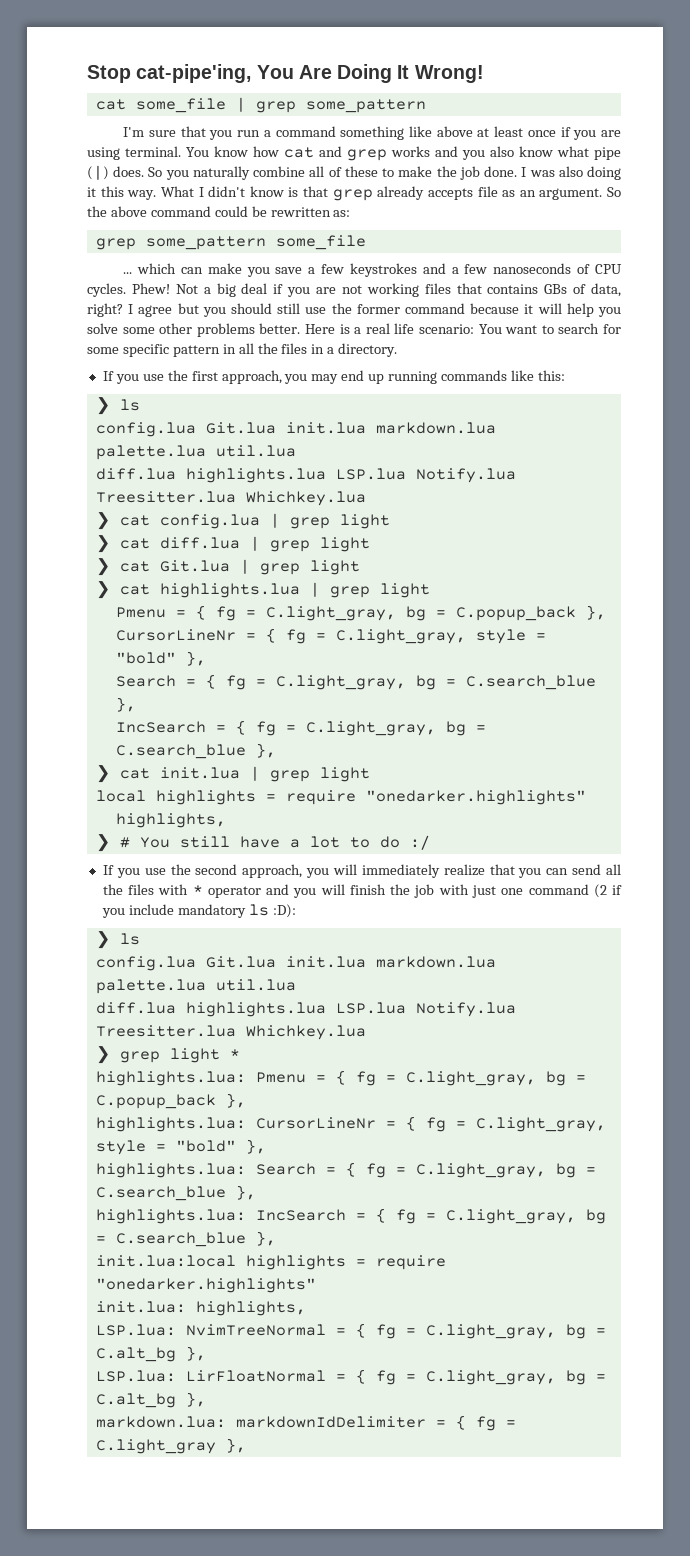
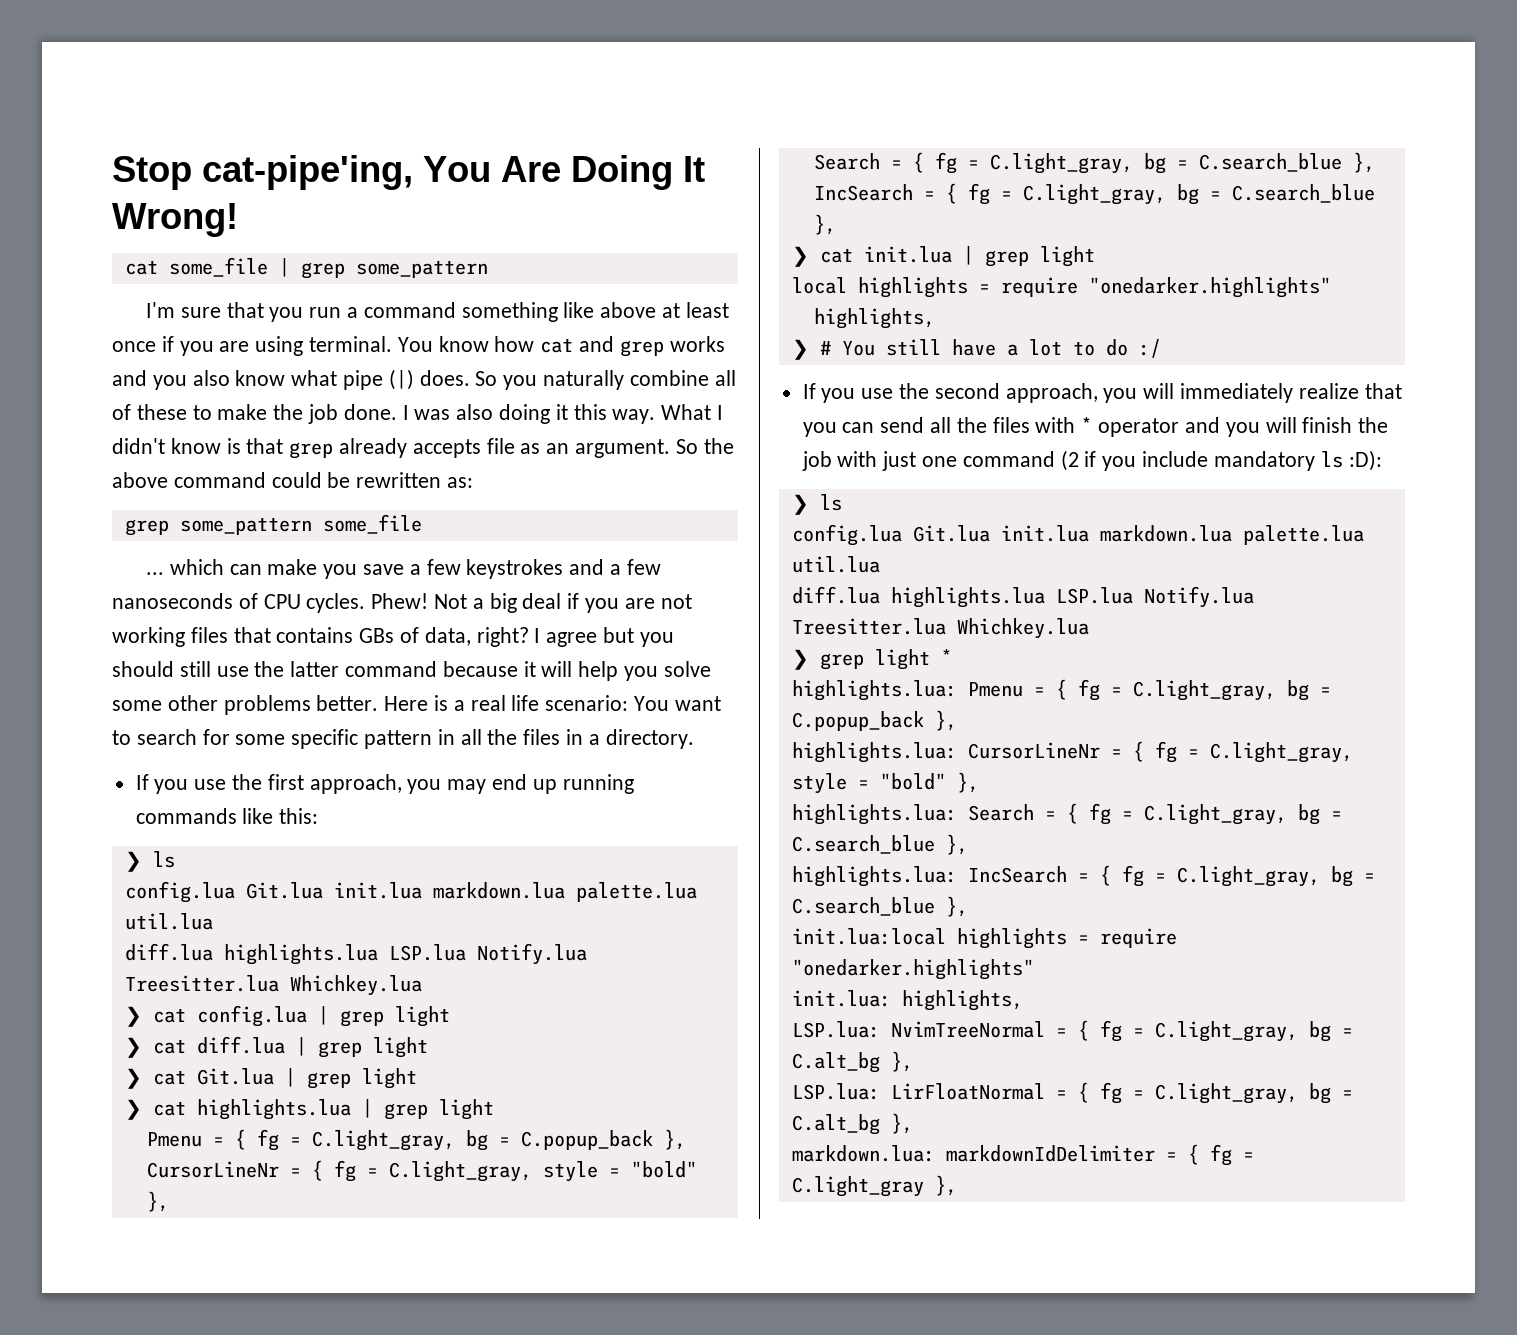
- I agree but you should still use the former command because it will help you solve some other problems better.
+ I agree but you should still use the latter command because it will help you solve some other problems better.

